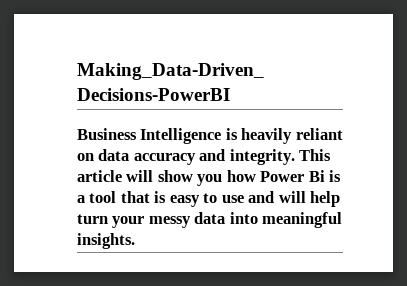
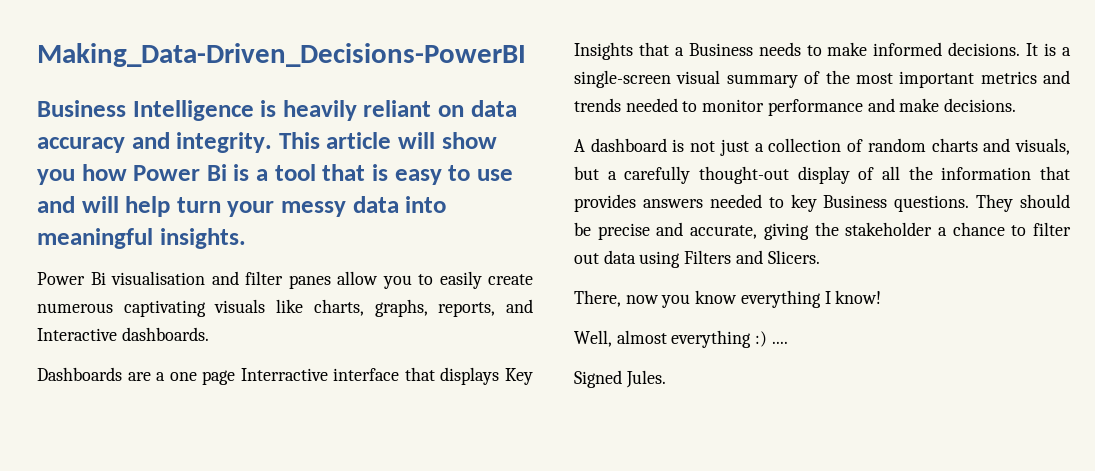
+ Power Bi visualisation and filter panes allow you to easily create numerous captivating visuals like charts, graphs, reports, and Interactive dashboards.
+ Dashboards are a one page Interractive interface that displays Key Insights that a Business needs to make informed decisions. It is a single-screen visual summary of the most important metrics and trends needed to monitor performance and make decisions.
+ A dashboard is not just a collection of random charts and visuals, but a carefully thought-out display of all the information that provides answers needed to key Business questions. They should be precise and accurate, giving the stakeholder a chance to filter out data using Filters and Slicers.
+ There, now you know everything I know!
+ Well, almost everything :) ....
+ Signed Jules.

